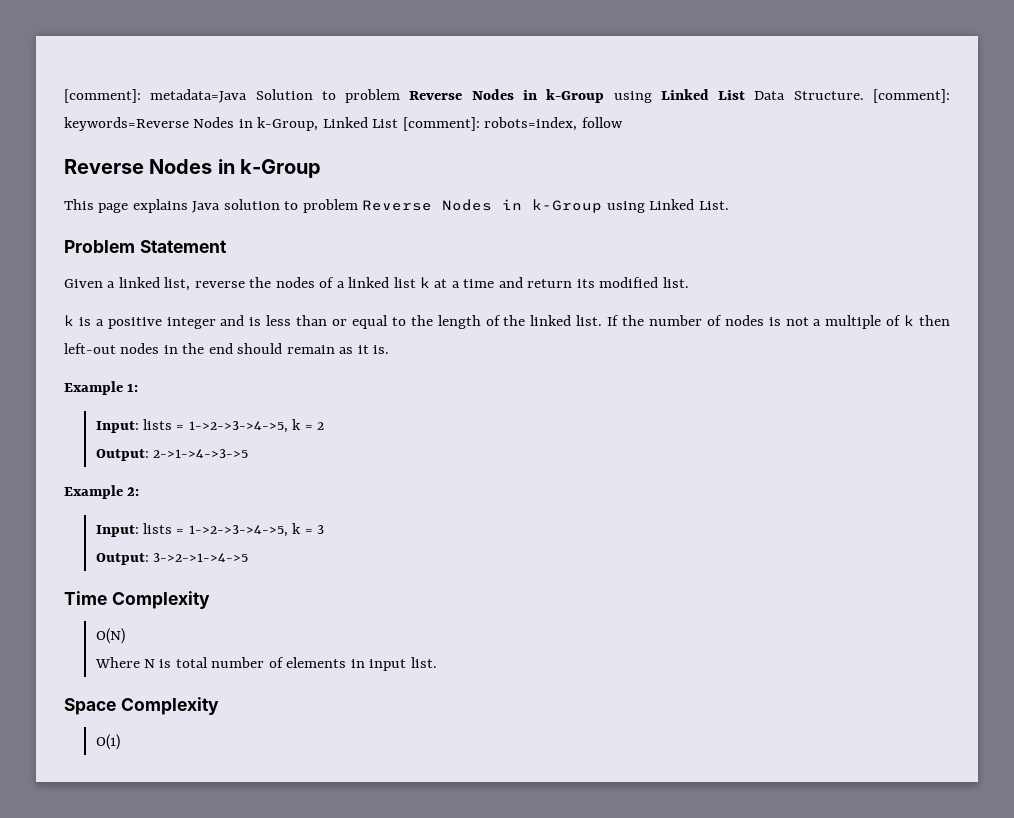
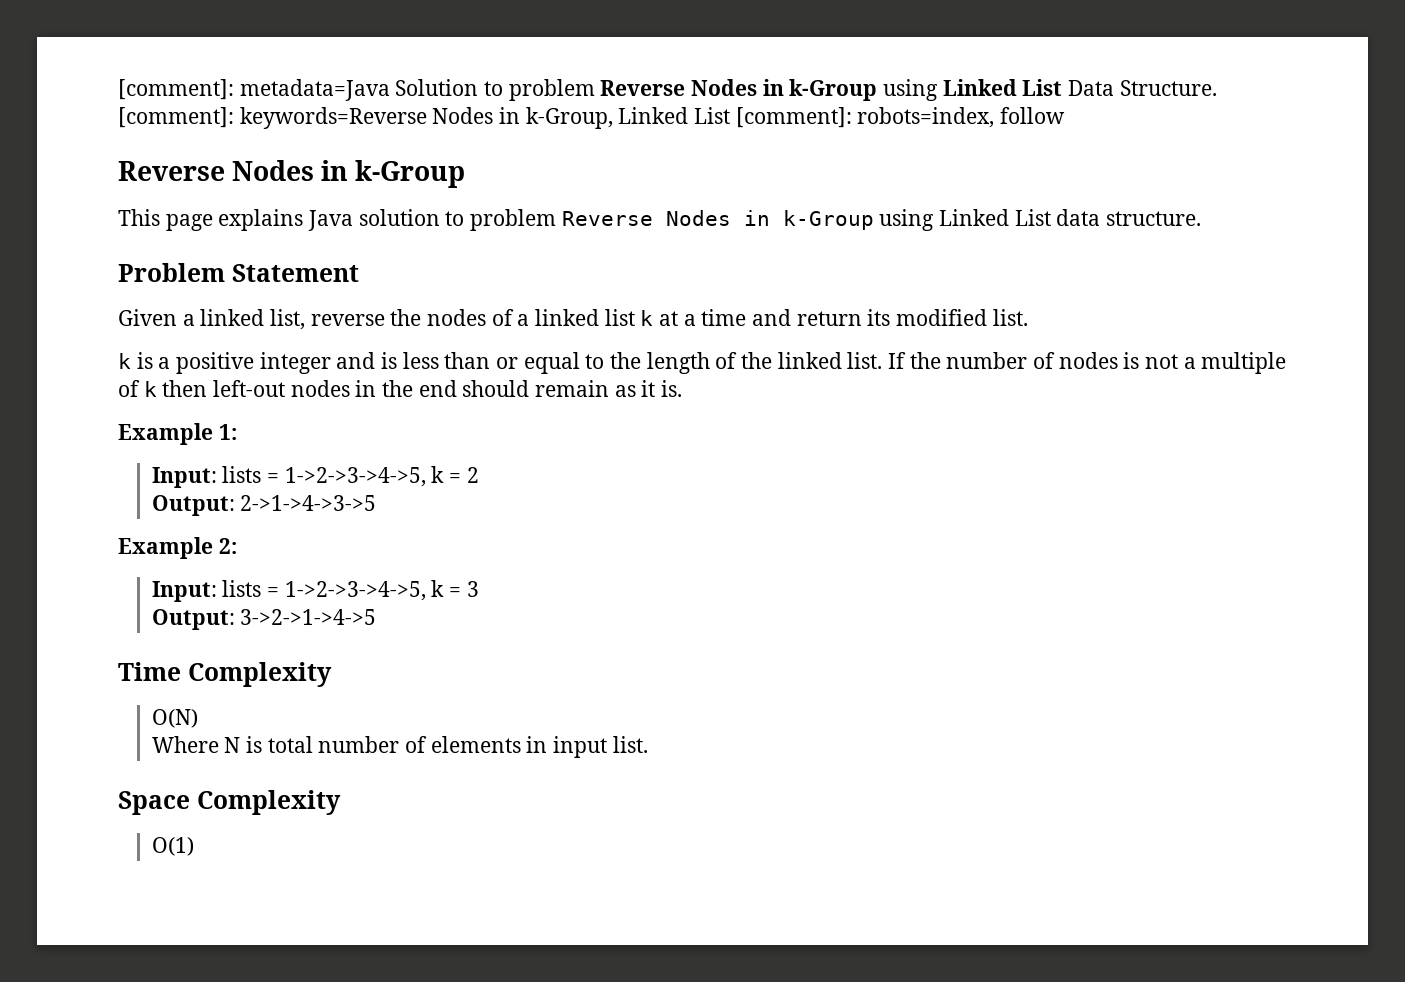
- This page explains Java solution to problem Reverse Nodes in k-Group using Linked List.
+ This page explains Java solution to problem Reverse Nodes in k-Group using Linked List data structure.

